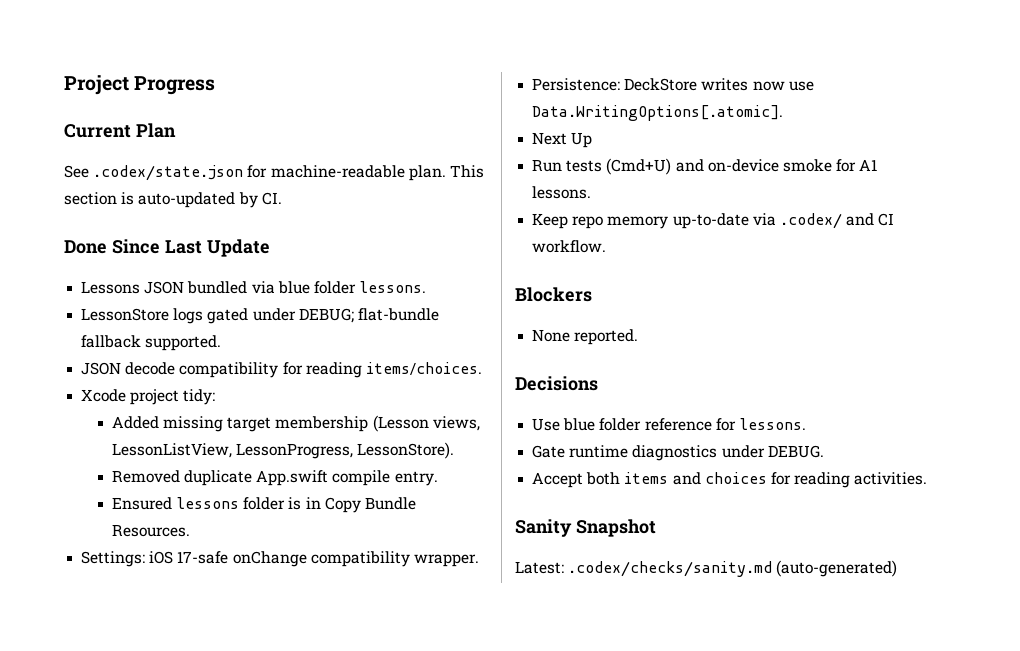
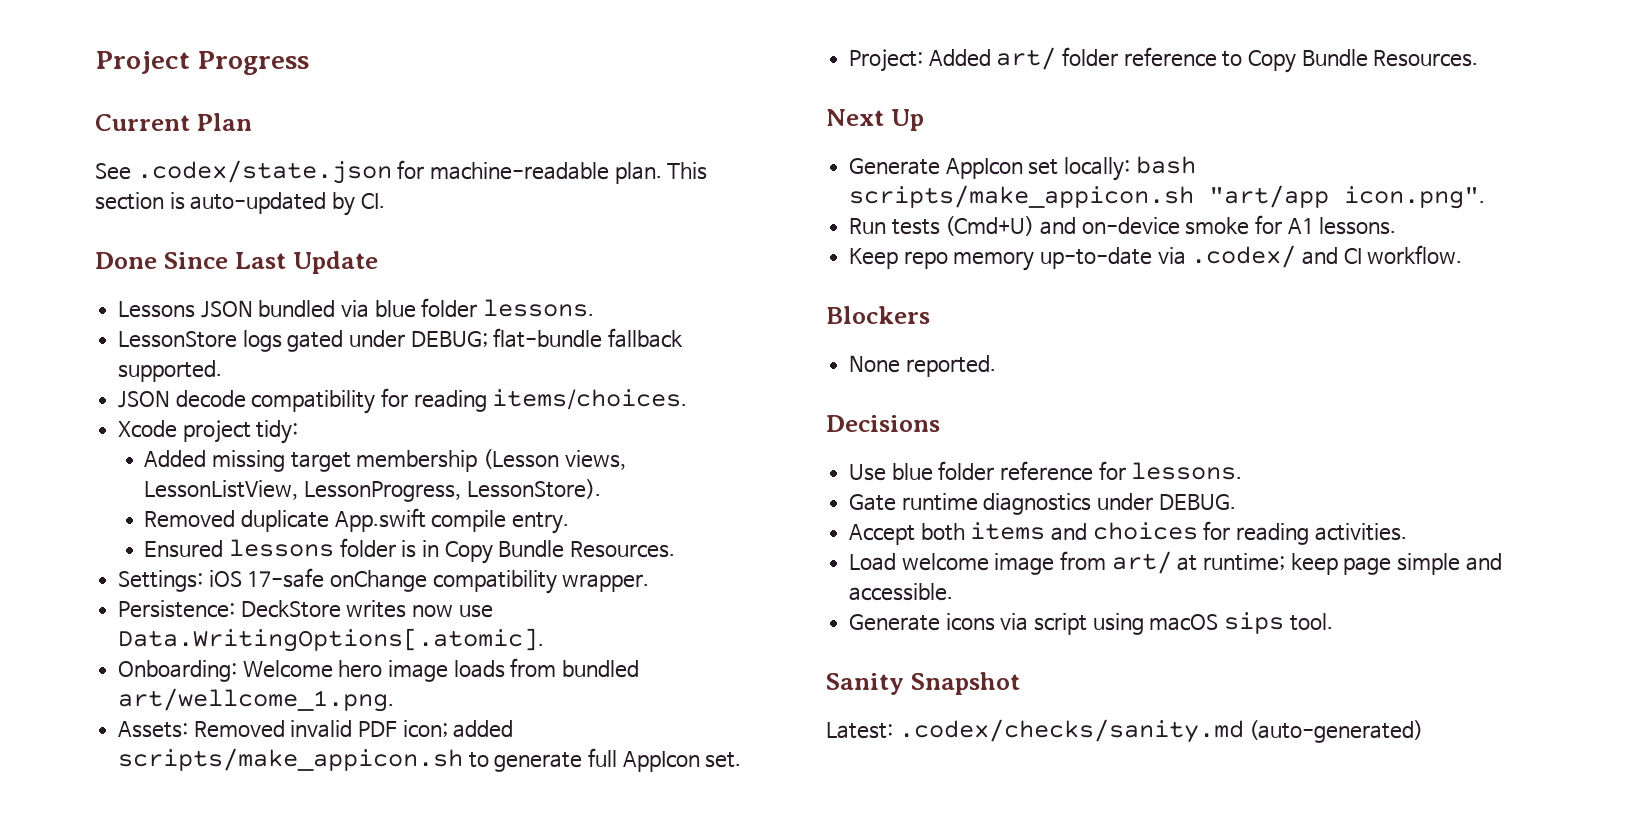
+ Onboarding: Welcome hero image loads from bundled art/wellcome_1.png.
+ Assets: Removed invalid PDF icon; added scripts/make_appicon.sh to generate full AppIcon set.
+ Project: Added art/ folder reference to Copy Bundle Resources.
  Next Up
+ Generate AppIcon set locally: bash scripts/make_appicon.sh "art/app icon.png".
+ Load welcome image from art/ at runtime; keep page simple and accessible.
+ Generate icons via script using macOS sips tool.

